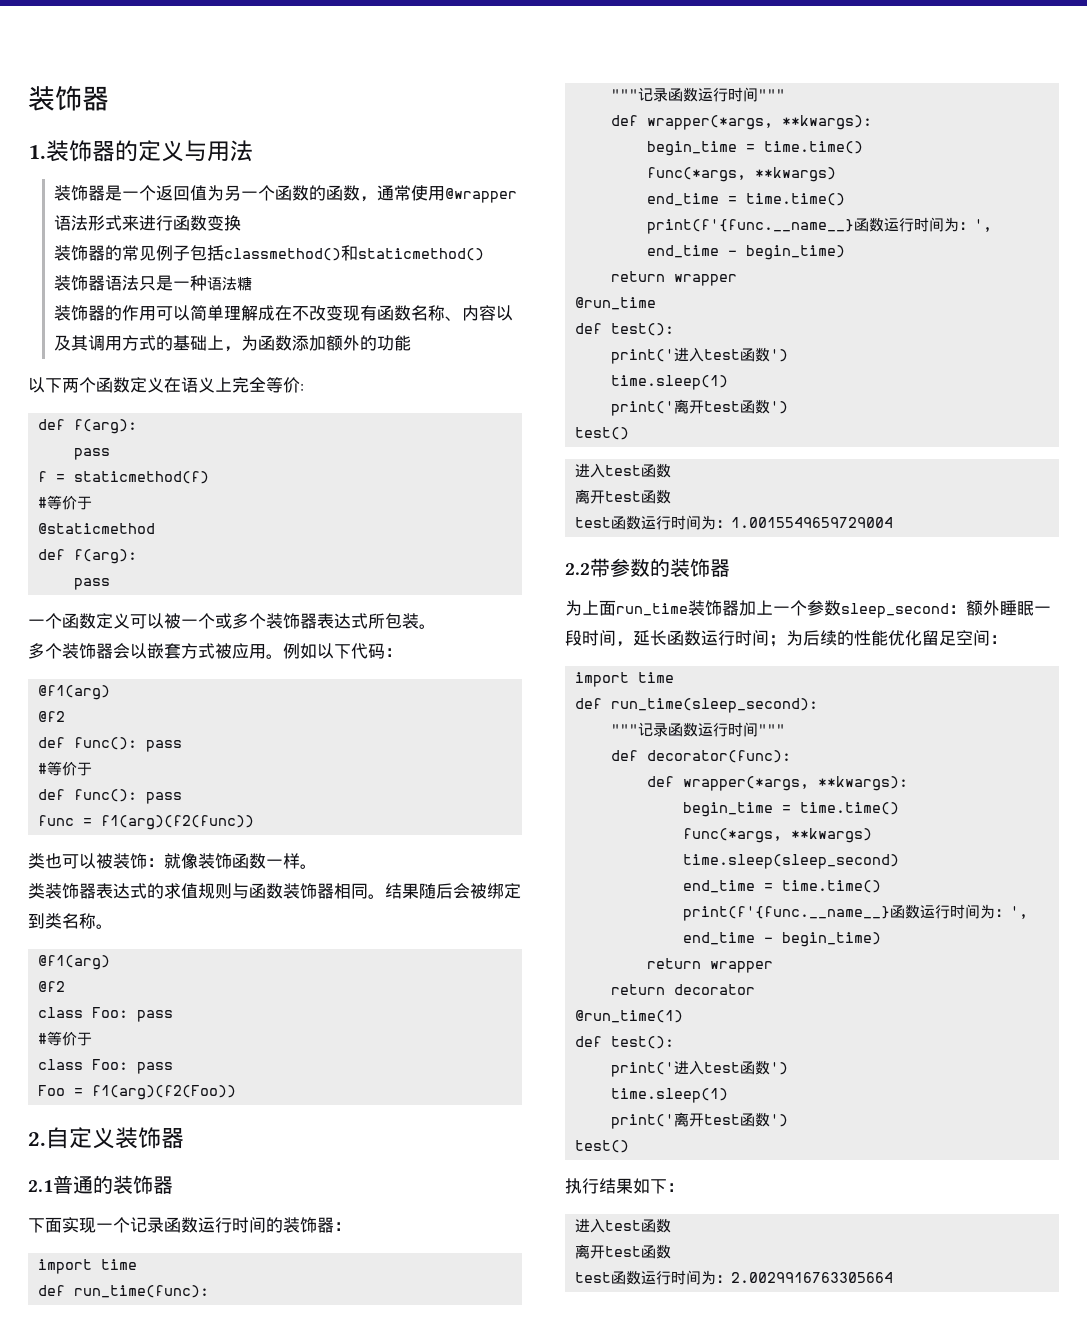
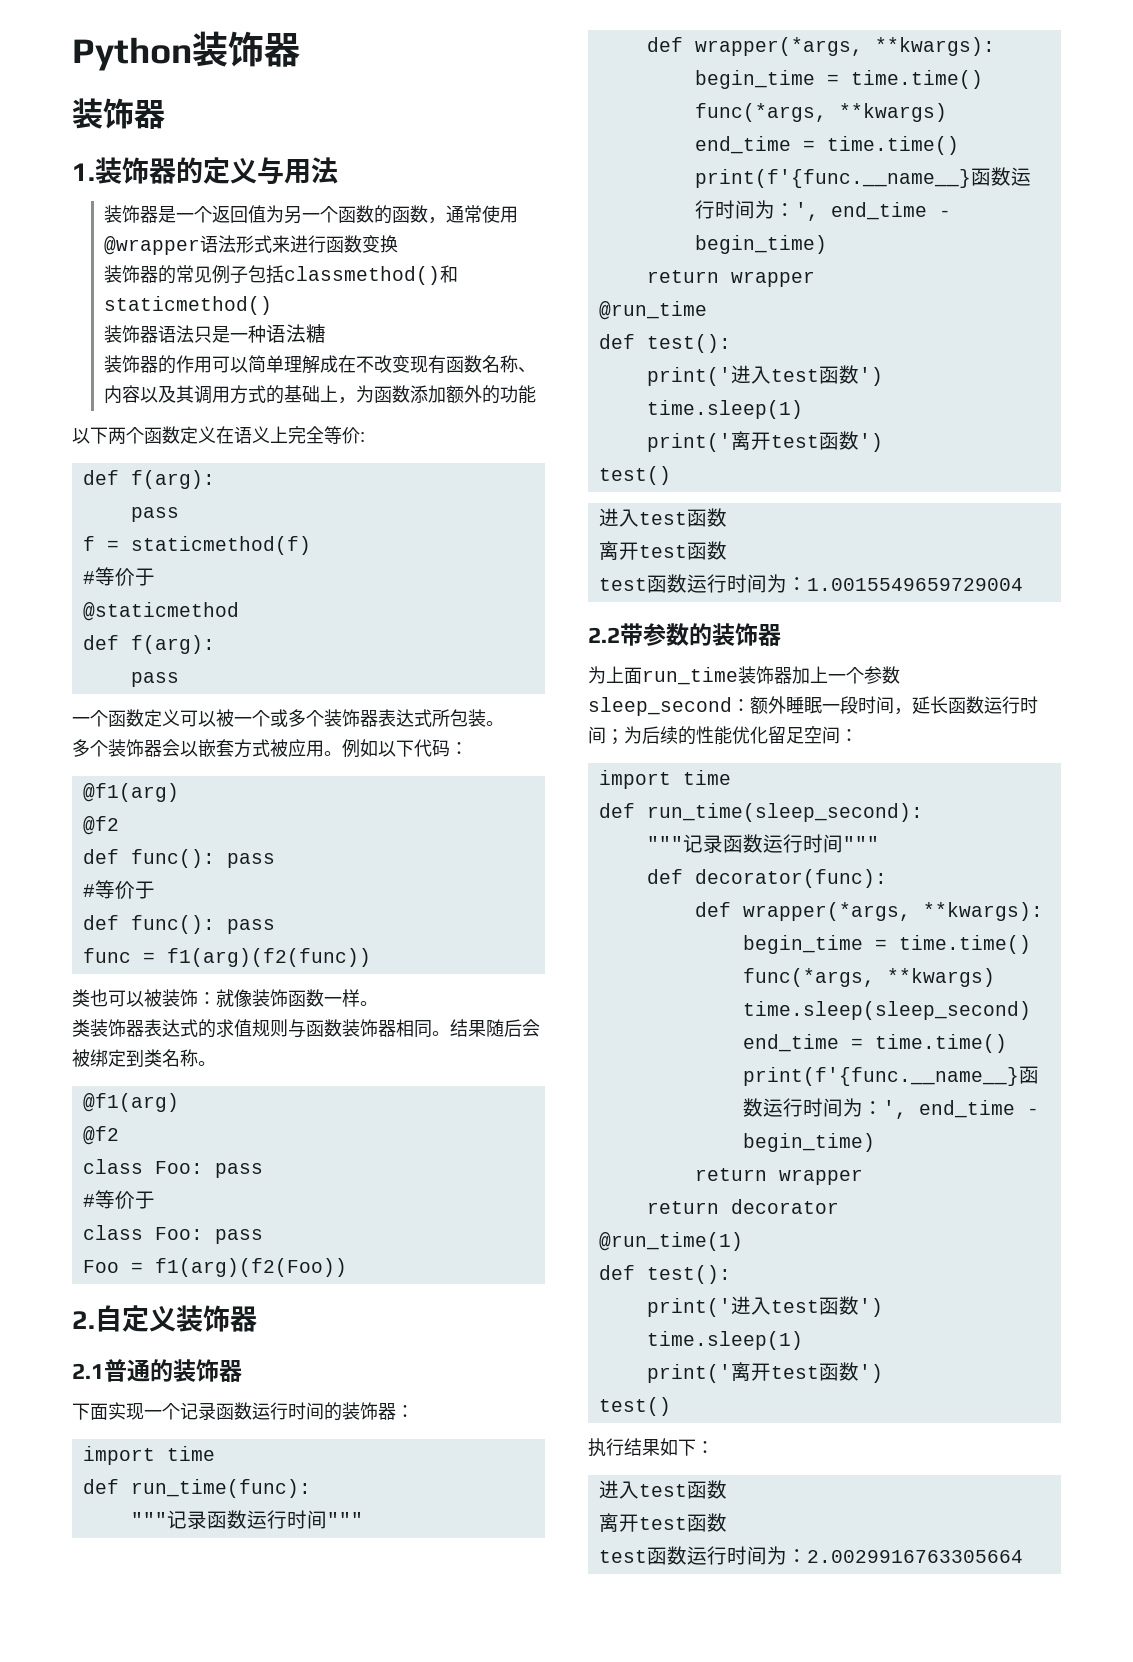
+ Python装饰器

